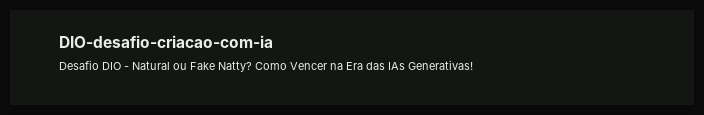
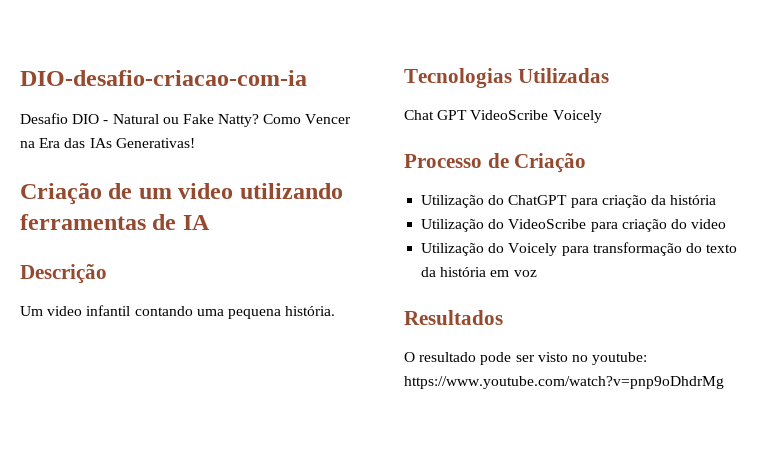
+ Criação de um video utilizando ferramentas de IA
+ Descrição
+ Um video infantil contando uma pequena história.
+ Tecnologias Utilizadas
+ Chat GPT VideoScribe Voicely
+ Processo de Criação
+ Utilização do ChatGPT para criação da história
+ Utilização do VideoScribe para criação do video
+ Utilização do Voicely para transformação do texto da história em voz
+ Resultados
+ O resultado pode ser visto no youtube: https://www.youtube.com/watch?v=pnp9oDhdrMg

